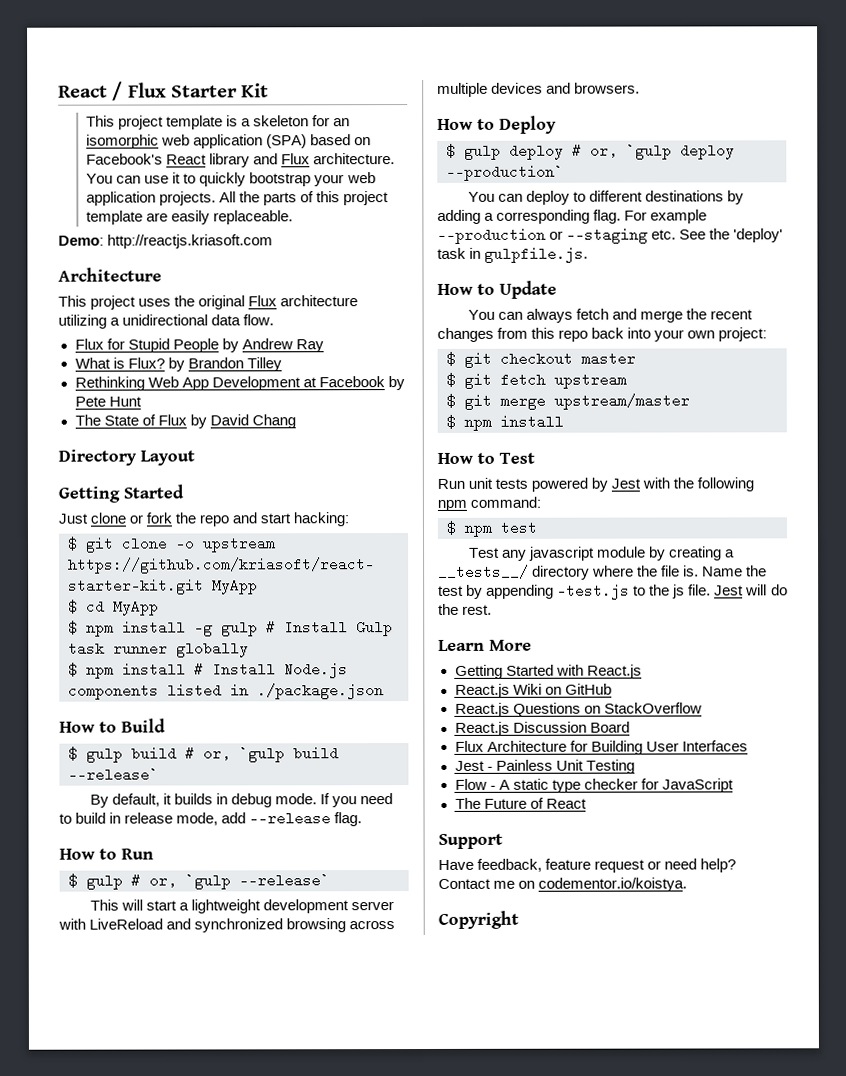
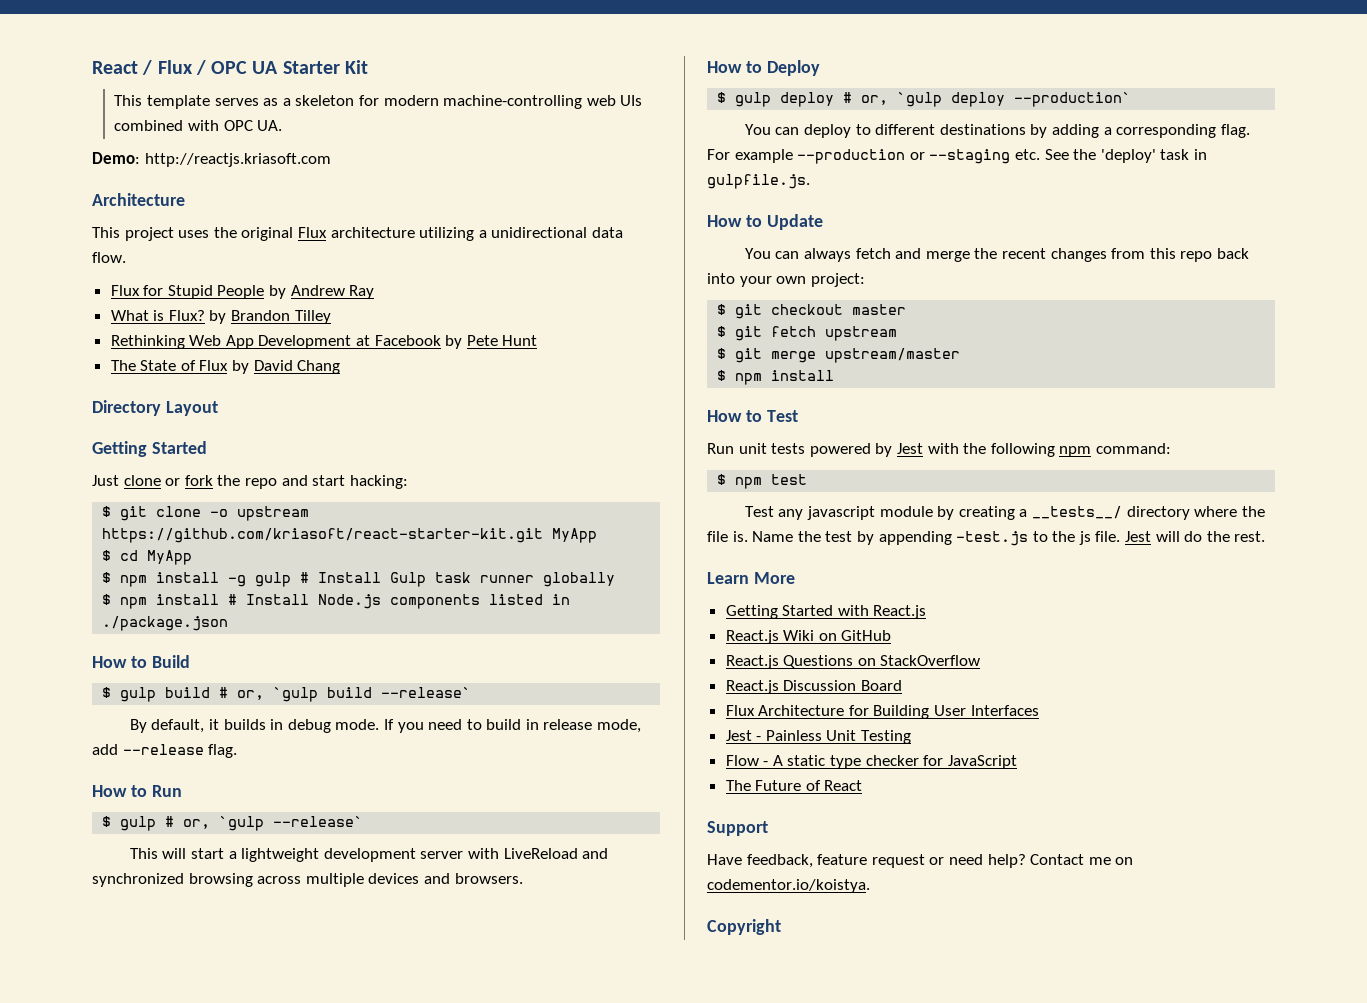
- React / Flux Starter Kit
+ React / Flux / OPC UA Starter Kit
- This project template is a skeleton for an isomorphic web application (SPA) based on Facebook's React library and Flux architecture. You can use it to quickly bootstrap your web application projects. All the parts of this project template are easily replaceable.
+ This template serves as a skeleton for modern machine-controlling web UIs combined with OPC UA.

